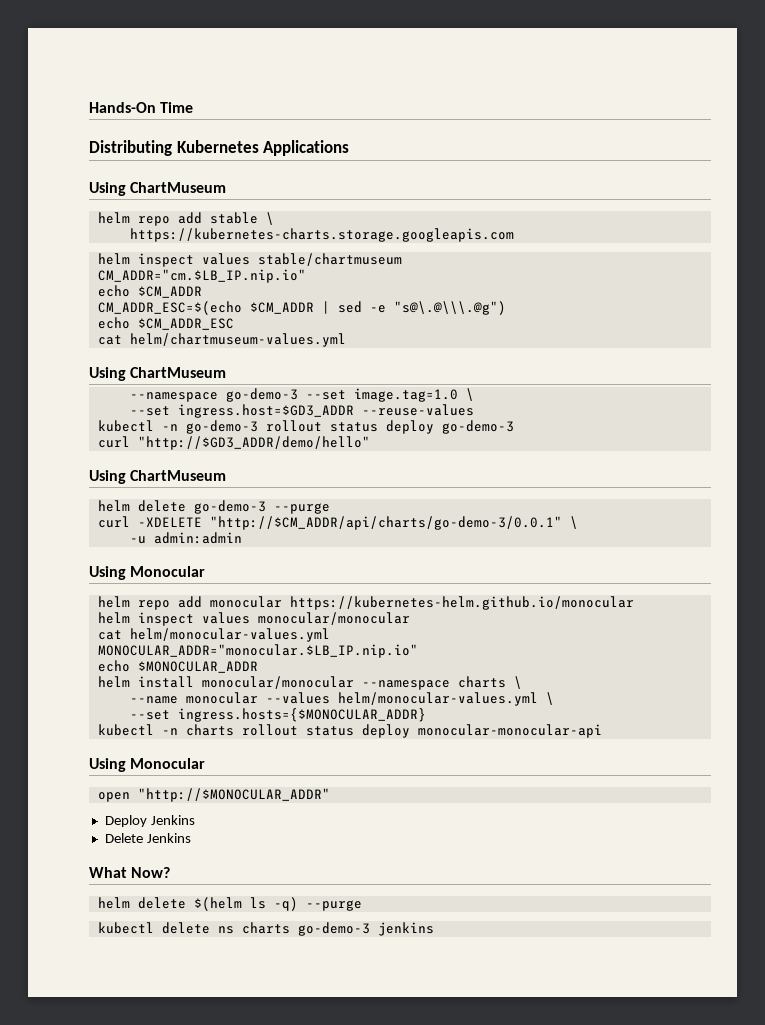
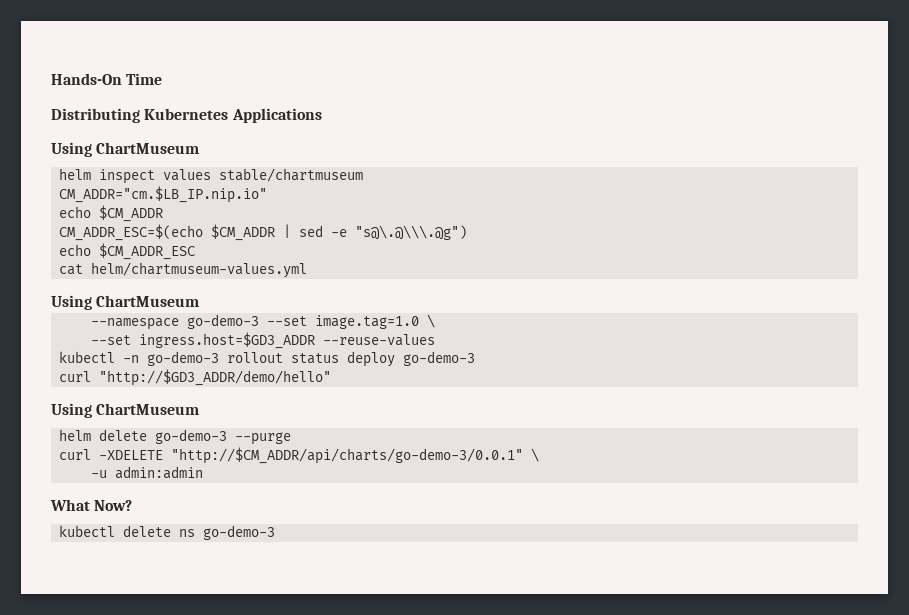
- helm repo add stable \
- https://kubernetes-charts.storage.googleapis.com
  -u admin:admin
- Using Monocular
- helm repo add monocular https://kubernetes-helm.github.io/monocular
- helm inspect values monocular/monocular
- cat helm/monocular-values.yml
- MONOCULAR_ADDR="monocular.$LB_IP.nip.io"
- echo $MONOCULAR_ADDR
- helm install monocular/monocular --namespace charts \
- --name monocular --values helm/monocular-values.yml \
- --set ingress.hosts={$MONOCULAR_ADDR}
- kubectl -n charts rollout status deploy monocular-monocular-api
- Using Monocular
- open "http://$MONOCULAR_ADDR"
- Deploy Jenkins
- Delete Jenkins
  What Now?
- helm delete $(helm ls -q) --purge
- kubectl delete ns charts go-demo-3 jenkins
+ kubectl delete ns go-demo-3

